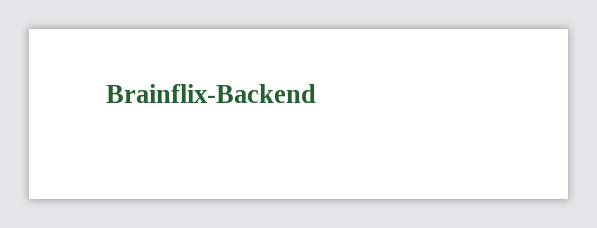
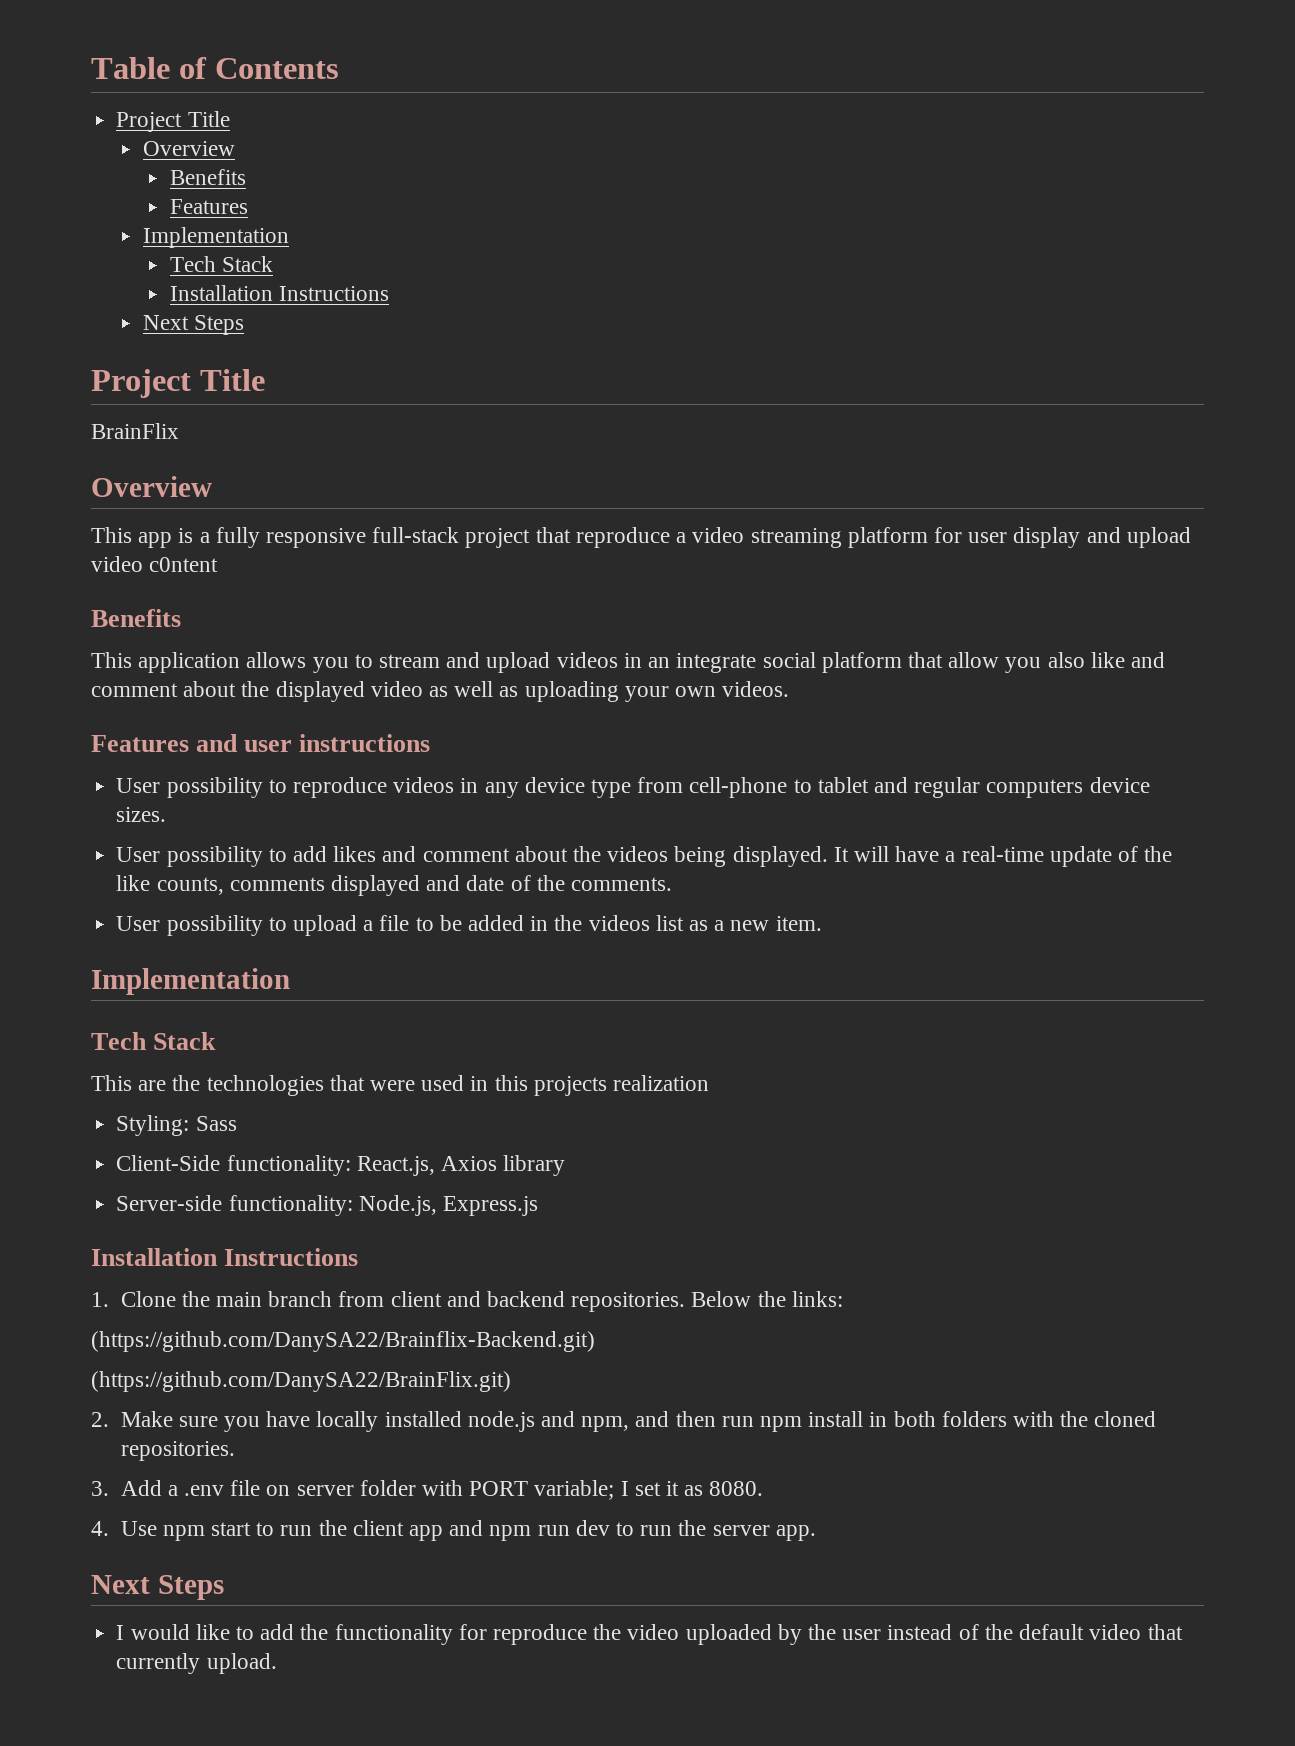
- Brainflix-Backend
+ Table of Contents
+ Project Title
+ Overview
+ Benefits
+ Features
+ Implementation
+ Tech Stack
+ Installation Instructions
+ Next Steps
+ Project Title
+ BrainFlix
+ Overview
+ This app is a fully responsive full-stack project that reproduce a video streaming platform for user display and upload video c0ntent
+ Benefits
+ This application allows you to stream and upload videos in an integrate social platform that allow you also like and comment about the displayed video as well as uploading your own videos.
+ Features and user instructions
+ User possibility to reproduce videos in any device type from cell-phone to tablet and regular computers device sizes.
+ User possibility to add likes and comment about the videos being displayed. It will have a real-time update of the like counts, comments displayed and date of the comments.
+ User possibility to upload a file to be added in the videos list as a new item.
+ Implementation
+ Tech Stack
+ This are the technologies that were used in this projects realization
+ Styling: Sass
+ Client-Side functionality: React.js, Axios library
+ Server-side functionality: Node.js, Express.js
+ Installation Instructions
+ 1. Clone the main branch from client and backend repositories. Below the links:
+ (https://github.com/DanySA22/Brainflix-Backend.git)
+ (https://github.com/DanySA22/BrainFlix.git)
+ 2. Make sure you have locally installed node.js and npm, and then run npm install in both folders with the cloned repositories.
+ 3. Add a .env file on server folder with PORT variable; I set it as 8080.
+ 4. Use npm start to run the client app and npm run dev to run the server app.
+ Next Steps
+ I would like to add the functionality for reproduce the video uploaded by the user instead of the default video that currently upload.

